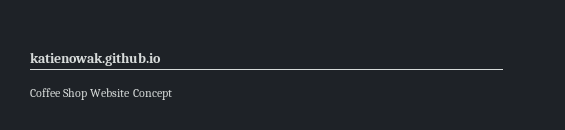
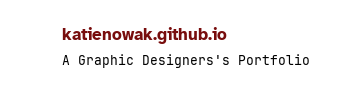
- Coffee Shop Website Concept
+ A Graphic Designers's Portfolio

